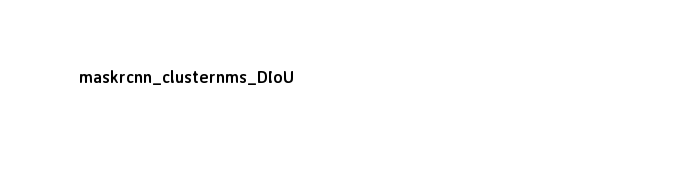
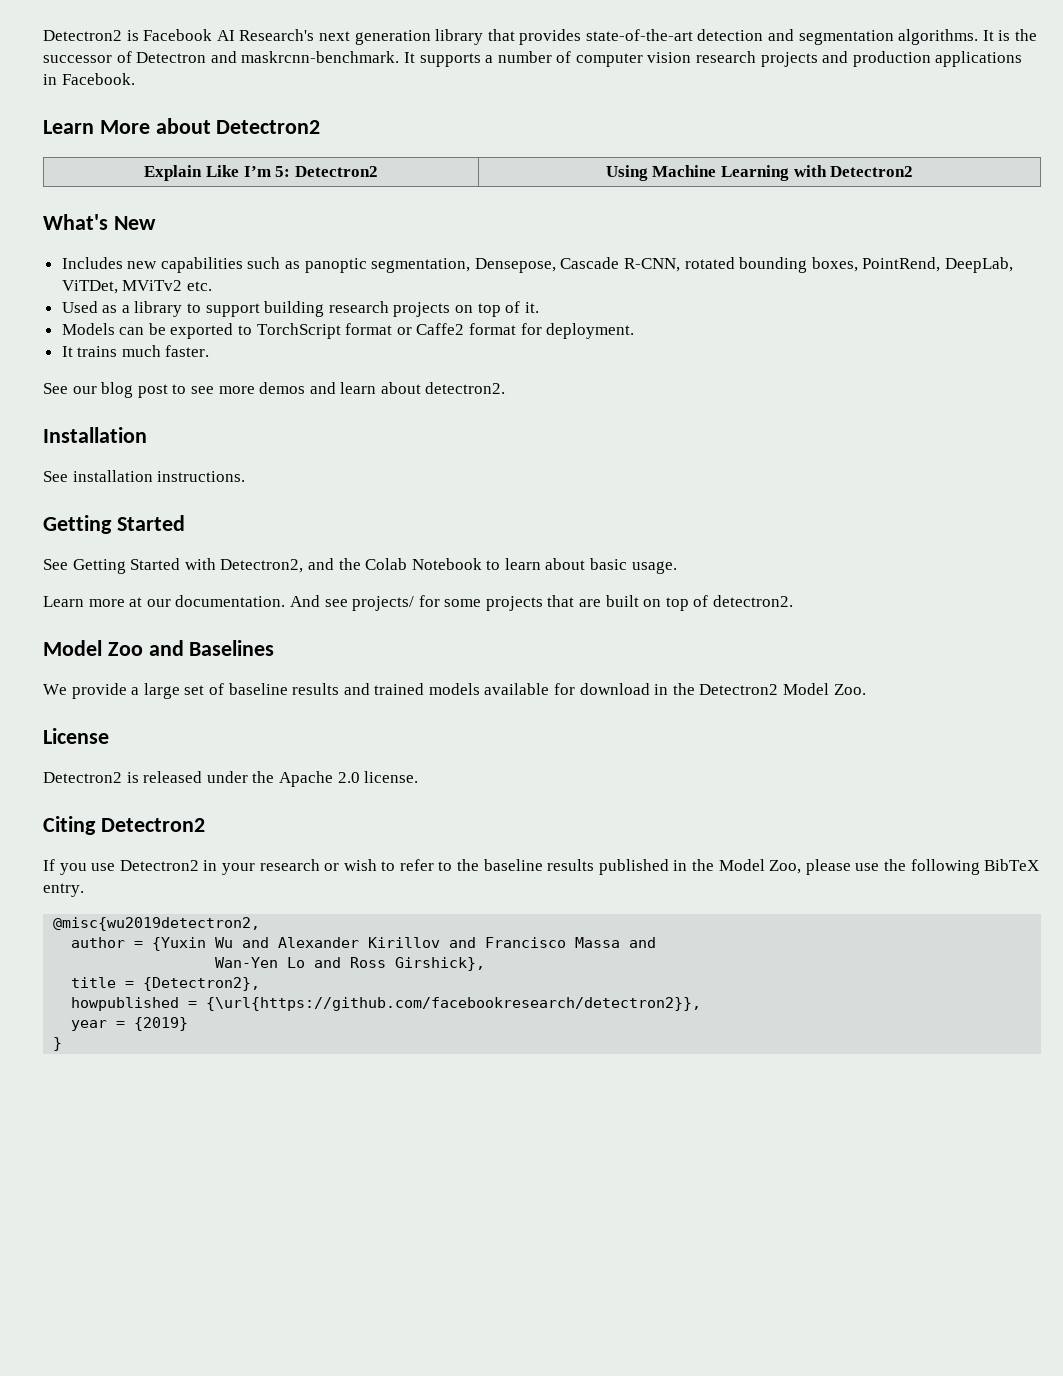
- maskrcnn_clusternms_DIoU
+ Detectron2 is Facebook AI Research's next generation library that provides state-of-the-art detection and segmentation algorithms. It is the successor of Detectron and maskrcnn-benchmark. It supports a number of computer vision research projects and production applications in Facebook.
+ Learn More about Detectron2
+ Explain Like I’m 5: Detectron2 | Using Machine Learning with Detectron2
+ What's New
+ Includes new capabilities such as panoptic segmentation, Densepose, Cascade R-CNN, rotated bounding boxes, PointRend, DeepLab, ViTDet, MViTv2 etc.
+ Used as a library to support building research projects on top of it.
+ Models can be exported to TorchScript format or Caffe2 format for deployment.
+ It trains much faster.
+ See our blog post to see more demos and learn about detectron2.
+ Installation
+ See installation instructions.
+ Getting Started
+ See Getting Started with Detectron2, and the Colab Notebook to learn about basic usage.
+ Learn more at our documentation. And see projects/ for some projects that are built on top of detectron2.
+ Model Zoo and Baselines
+ We provide a large set of baseline results and trained models available for download in the Detectron2 Model Zoo.
+ License
+ Detectron2 is released under the Apache 2.0 license.
+ Citing Detectron2
+ If you use Detectron2 in your research or wish to refer to the baseline results published in the Model Zoo, please use the following BibTeX entry.
+ @misc{wu2019detectron2,
+ author = {Yuxin Wu and Alexander Kirillov and Francisco Massa and
+ Wan-Yen Lo and Ross Girshick},
+ title = {Detectron2},
+ howpublished = {\url{https://github.com/facebookresearch/detectron2}},
+ year = {2019}
+ }

